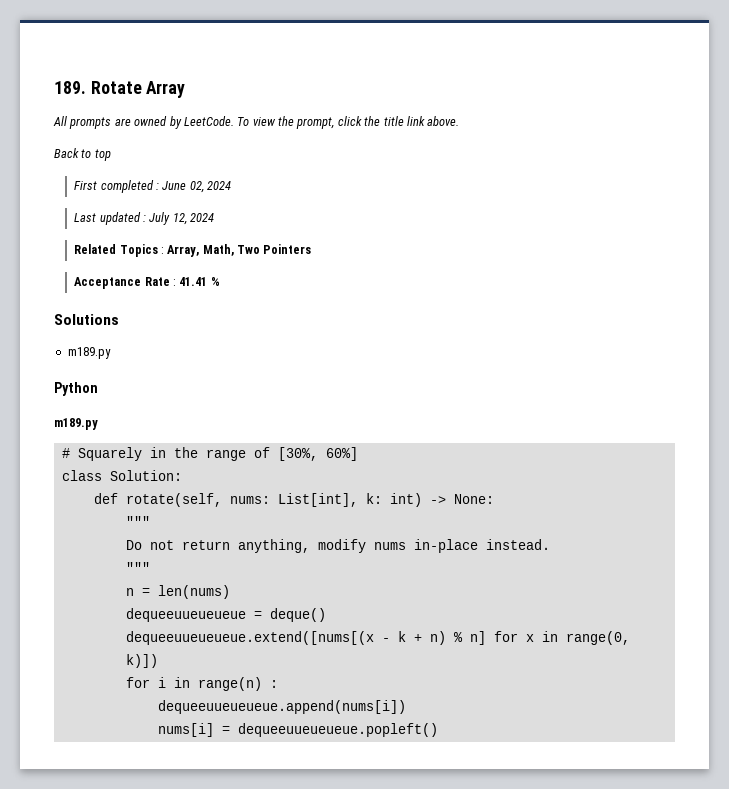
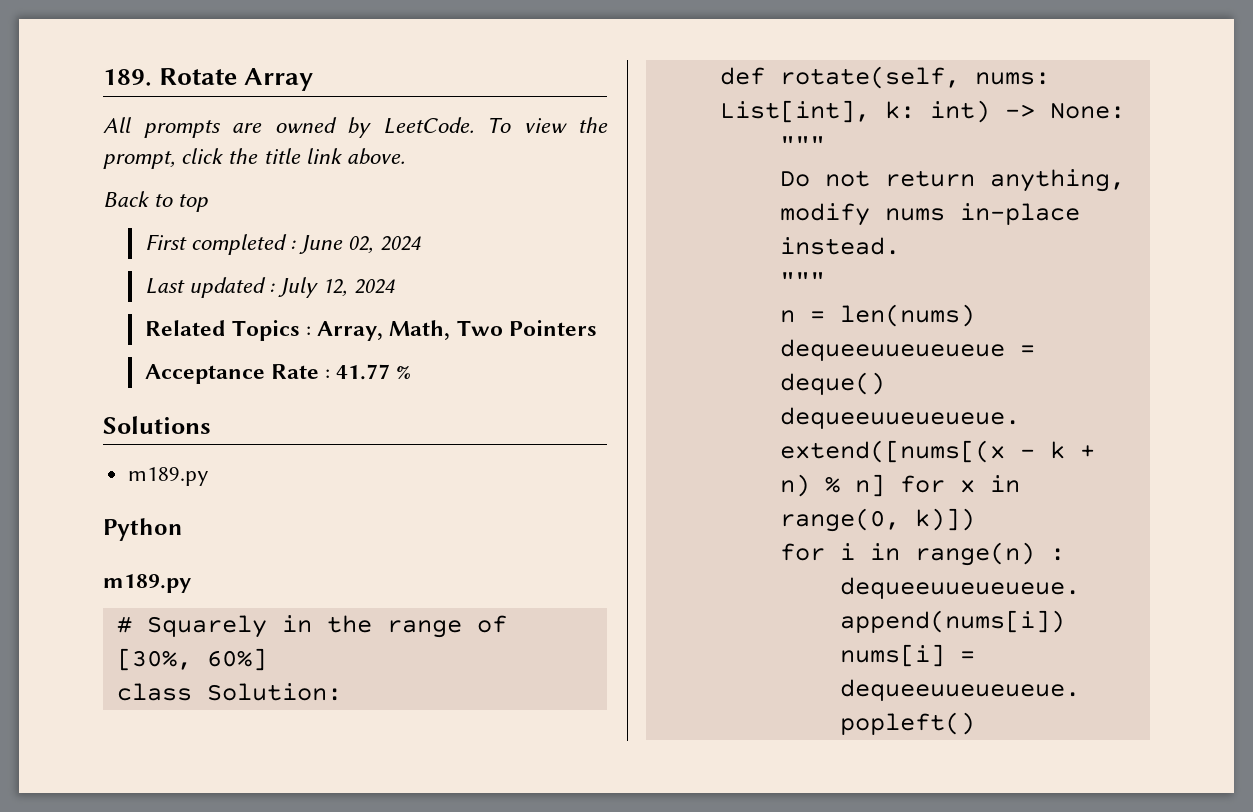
- Acceptance Rate : 41.41 %
+ Acceptance Rate : 41.77 %

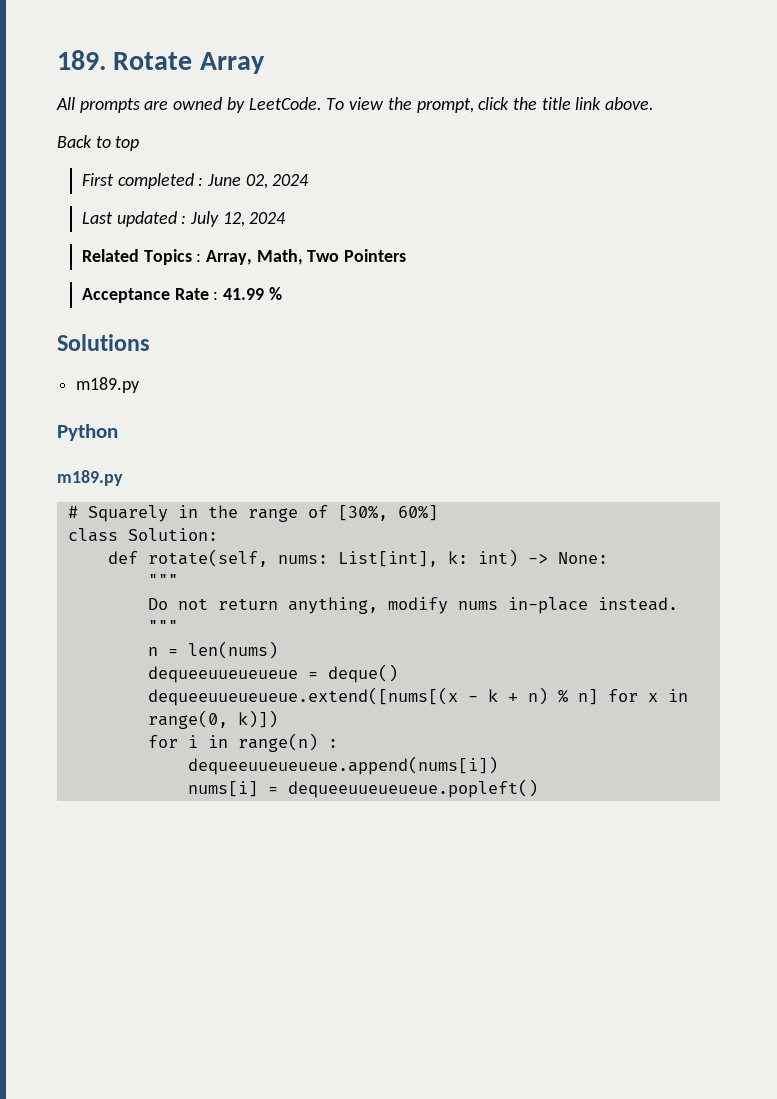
- Acceptance Rate : 41.77 %
+ Acceptance Rate : 41.99 %

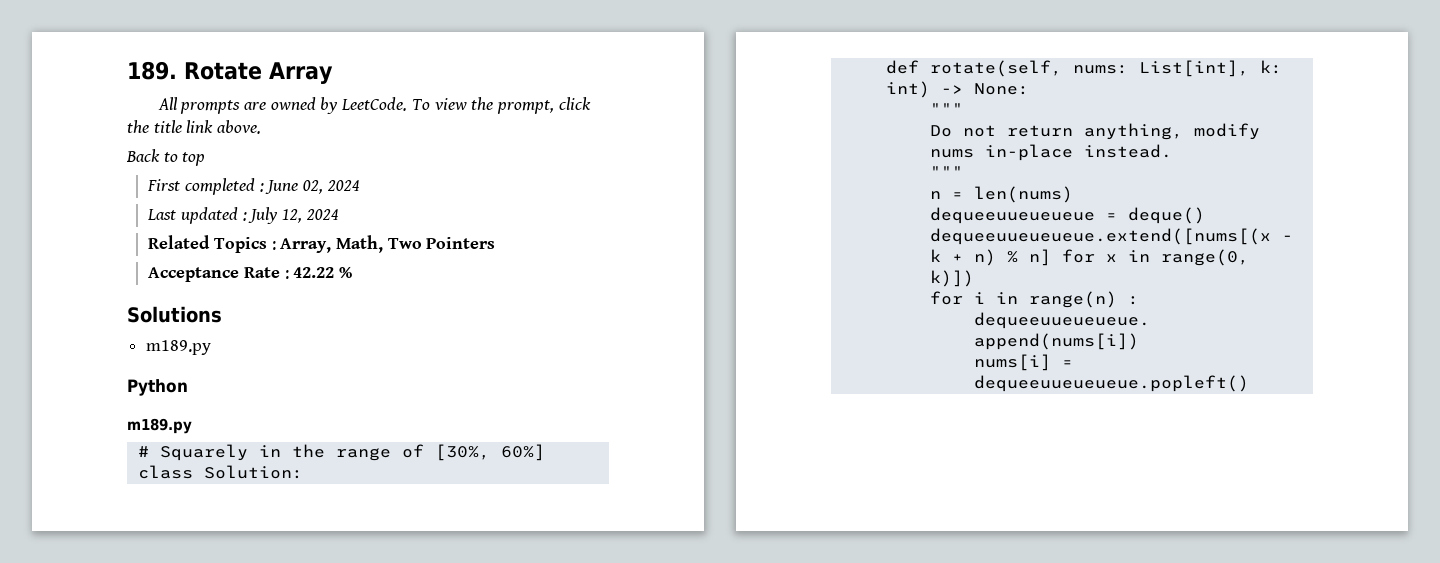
- Acceptance Rate : 41.99 %
+ Acceptance Rate : 42.22 %

